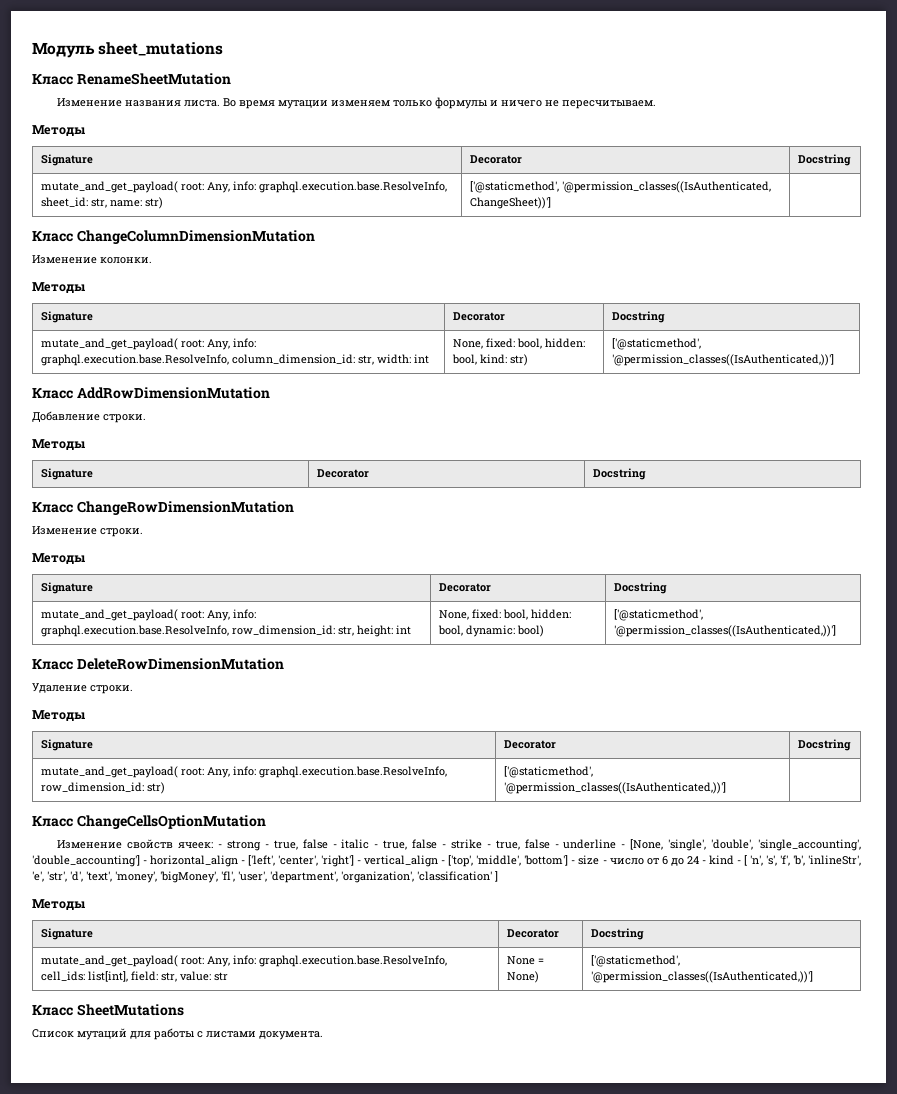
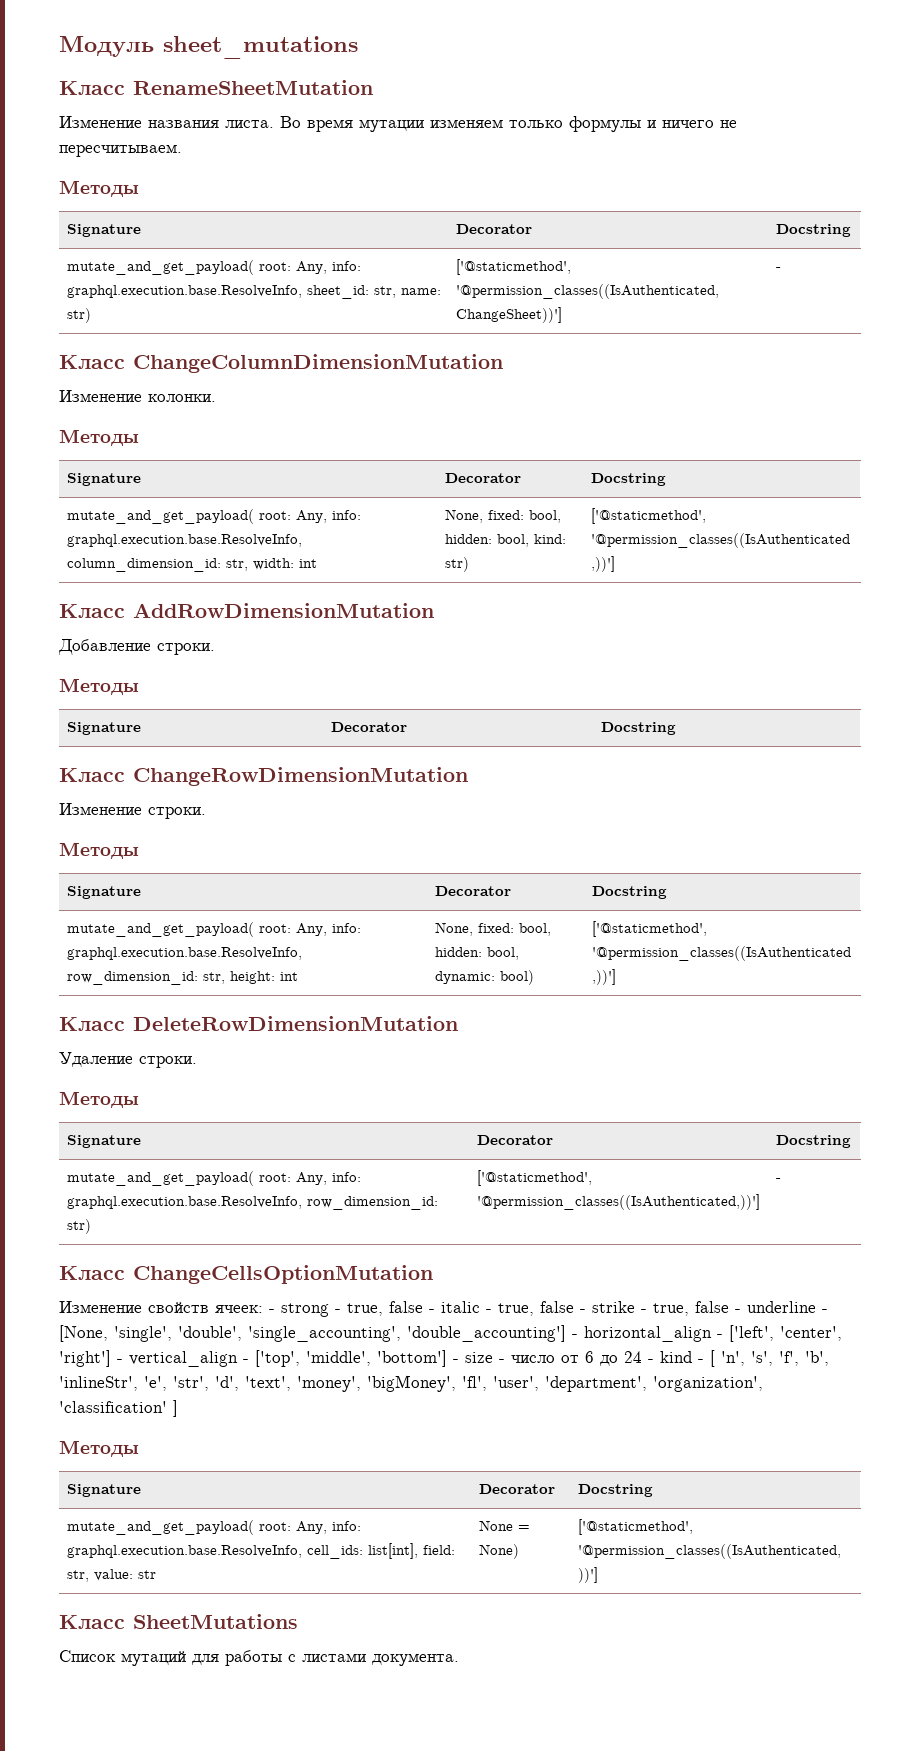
- mutate_and_get_payload( root: Any, info: graphql.execution.base.ResolveInfo, sheet_id: str, name: str) | ['@staticmethod', '@permission_classes((IsAuthenticated, ChangeSheet))'] |
+ mutate_and_get_payload( root: Any, info: graphql.execution.base.ResolveInfo, sheet_id: str, name: str) | ['@staticmethod', '@permission_classes((IsAuthenticated, ChangeSheet))'] | -
- mutate_and_get_payload( root: Any, info: graphql.execution.base.ResolveInfo, row_dimension_id: str) | ['@staticmethod', '@permission_classes((IsAuthenticated,))'] |
+ mutate_and_get_payload( root: Any, info: graphql.execution.base.ResolveInfo, row_dimension_id: str) | ['@staticmethod', '@permission_classes((IsAuthenticated,))'] | -

